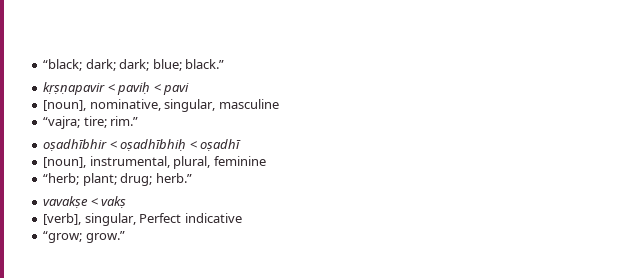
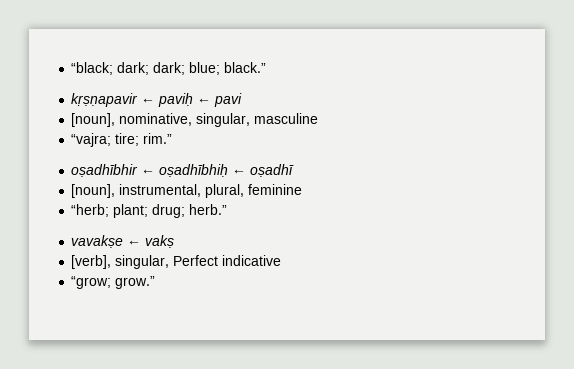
- kṛṣṇapavir < paviḥ < pavi
+ kṛṣṇapavir ← paviḥ ← pavi
- oṣadhībhir < oṣadhībhiḥ < oṣadhī
+ oṣadhībhir ← oṣadhībhiḥ ← oṣadhī
- vavakṣe < vakṣ
+ vavakṣe ← vakṣ

